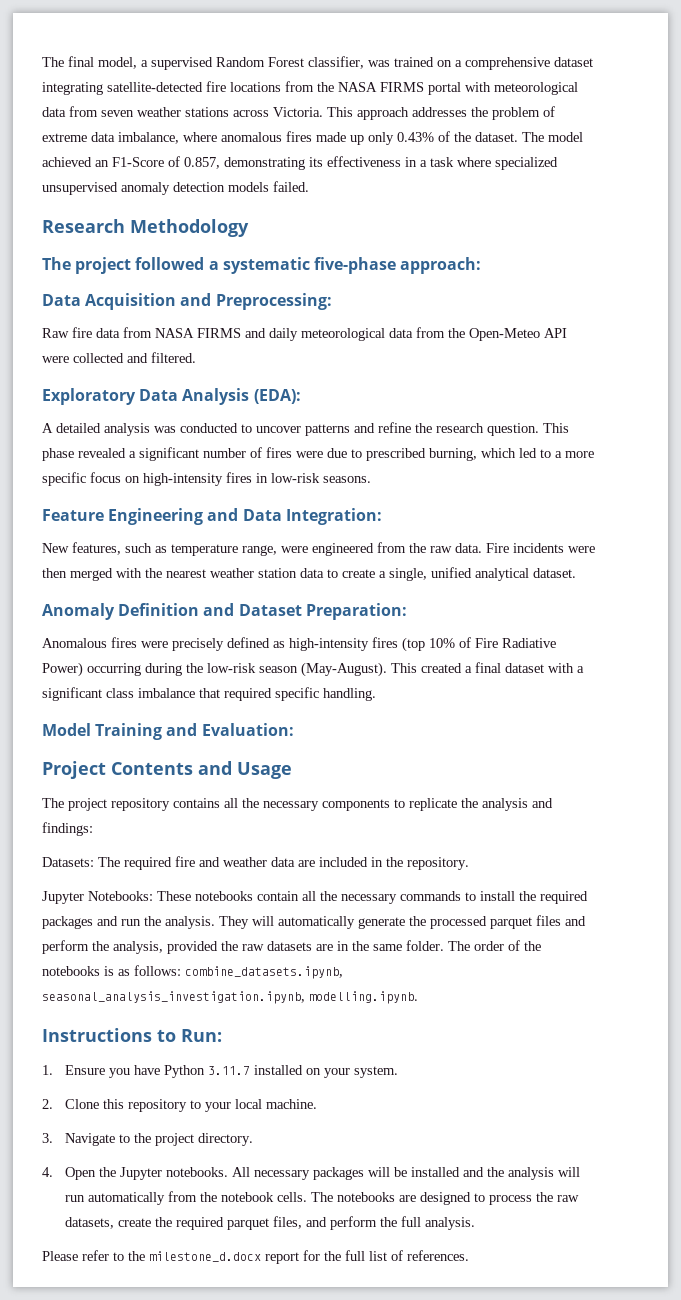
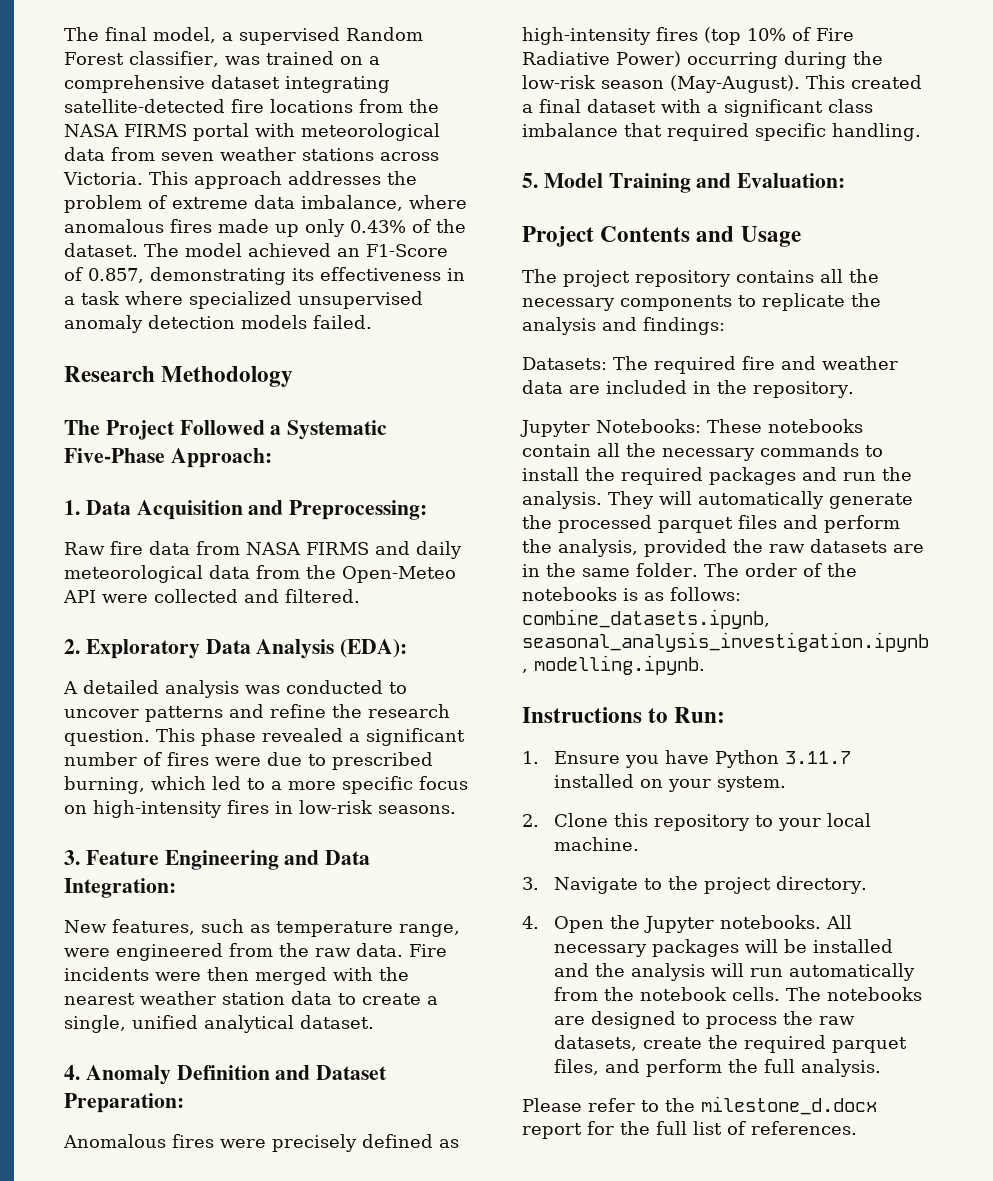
- The project followed a systematic five-phase approach:
- Data Acquisition and Preprocessing:
+ The Project Followed a Systematic Five-Phase Approach:
+ 1. Data Acquisition and Preprocessing:
- Exploratory Data Analysis (EDA):
+ 2. Exploratory Data Analysis (EDA):
- Feature Engineering and Data Integration:
+ 3. Feature Engineering and Data Integration:
- Anomaly Definition and Dataset Preparation:
+ 4. Anomaly Definition and Dataset Preparation:
- Model Training and Evaluation:
+ 5. Model Training and Evaluation:

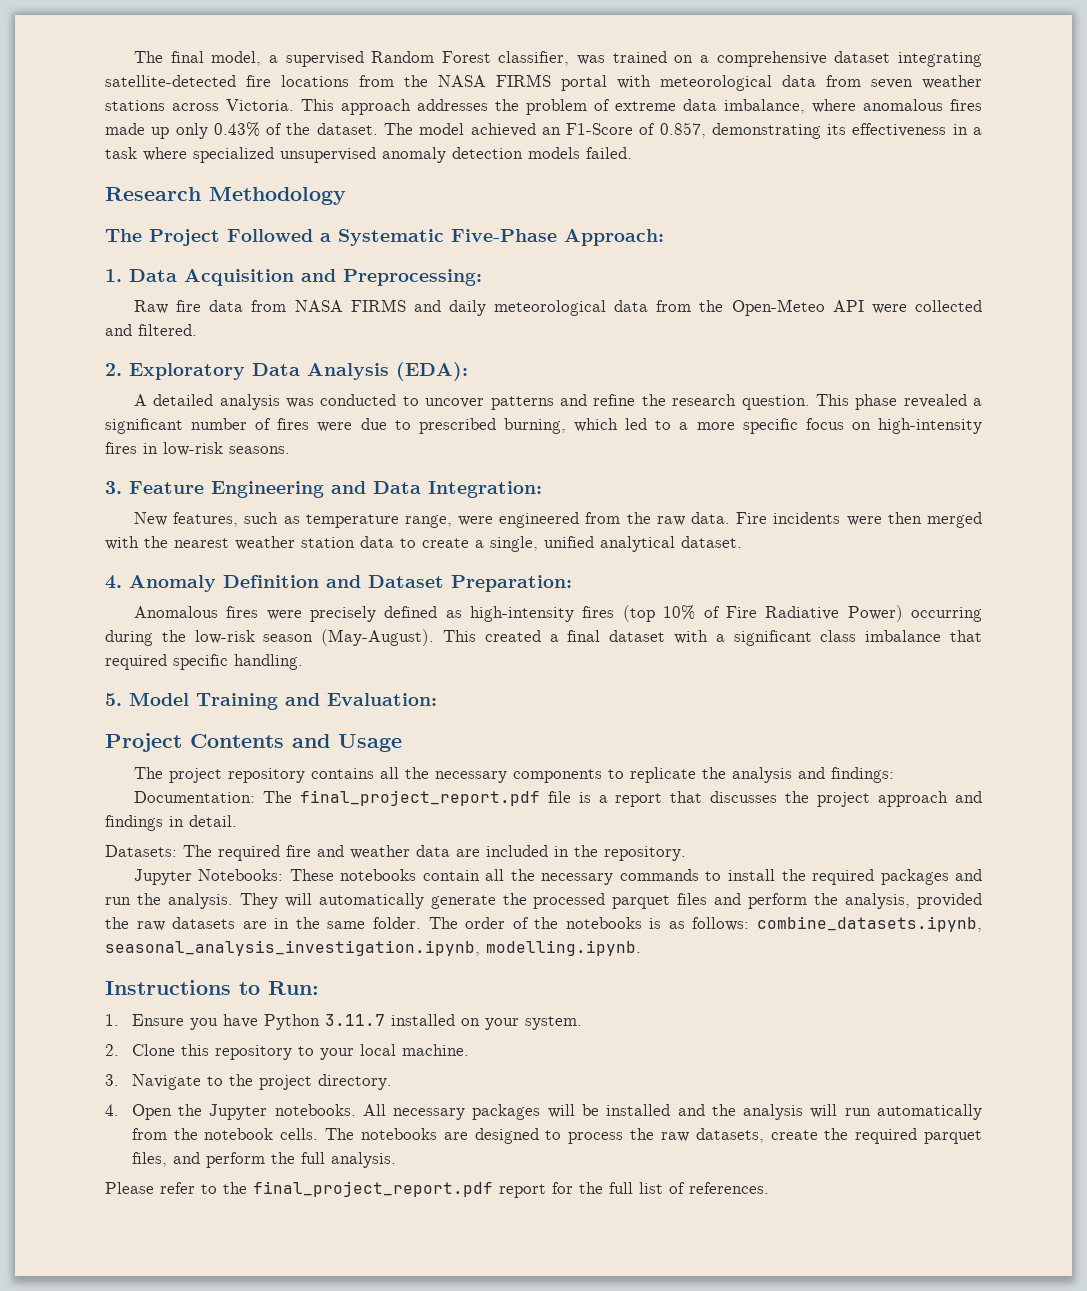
+ Documentation: The final_project_report.pdf file is a report that discusses the project approach and findings in detail.
- Please refer to the milestone_d.docx report for the full list of references.
+ Please refer to the final_project_report.pdf report for the full list of references.

